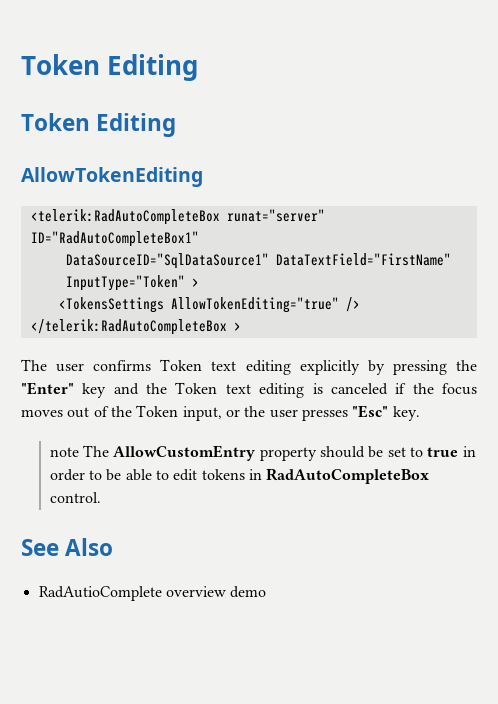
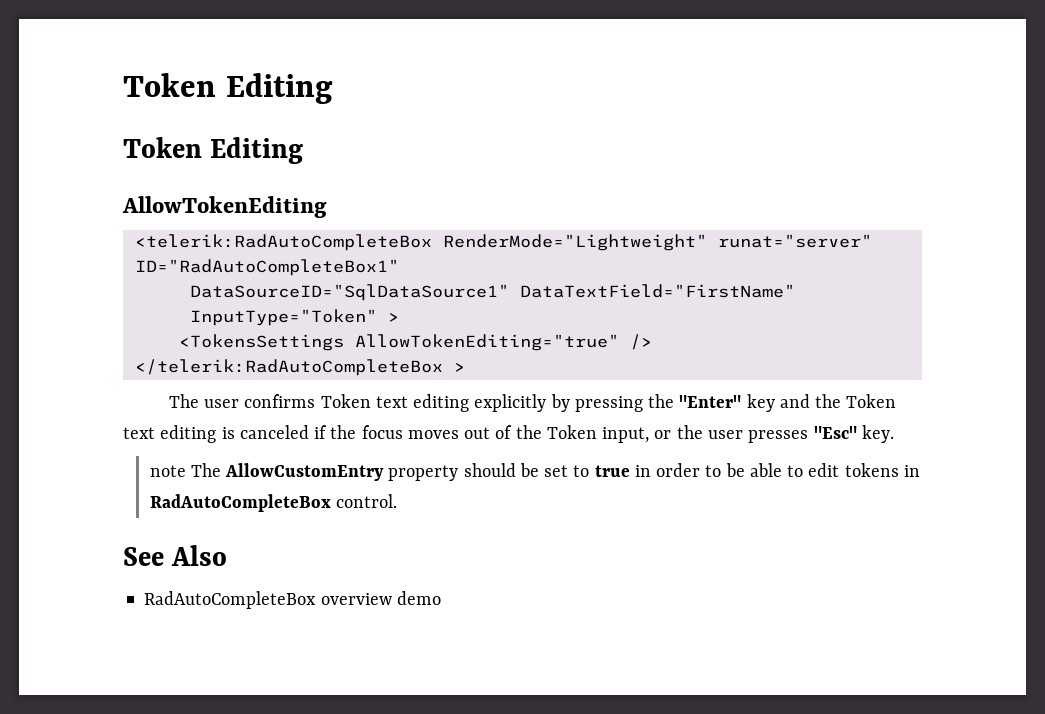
- <telerik:RadAutoCompleteBox runat="server" ID="RadAutoCompleteBox1"
+ <telerik:RadAutoCompleteBox RenderMode="Lightweight" runat="server" ID="RadAutoCompleteBox1"
- RadAutioComplete overview demo
+ RadAutoCompleteBox overview demo

